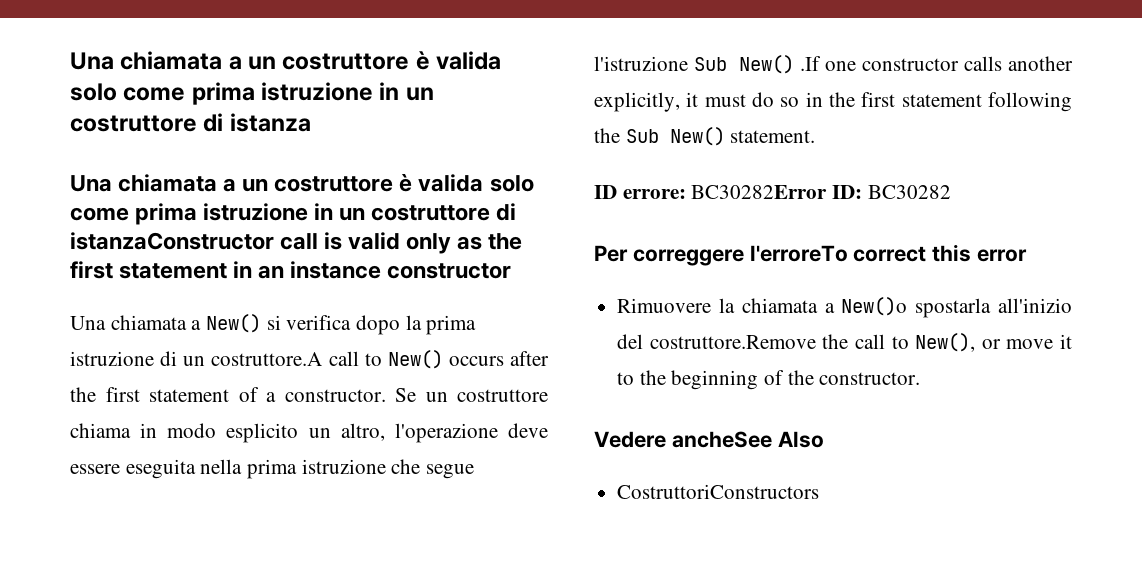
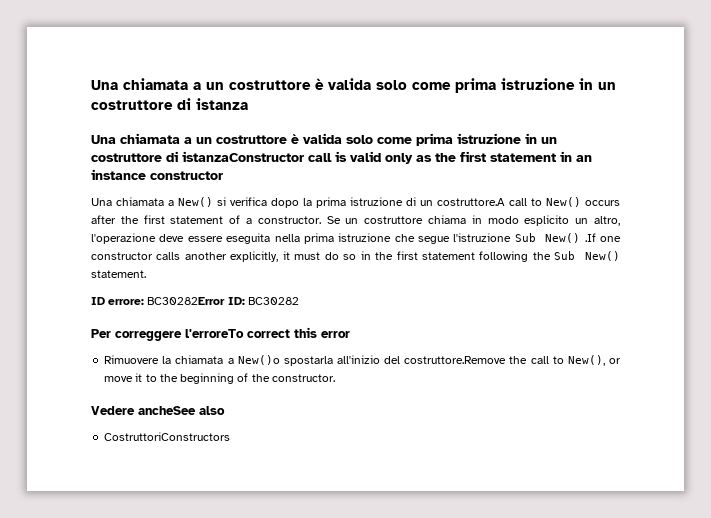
- Vedere ancheSee Also
+ Vedere ancheSee also

